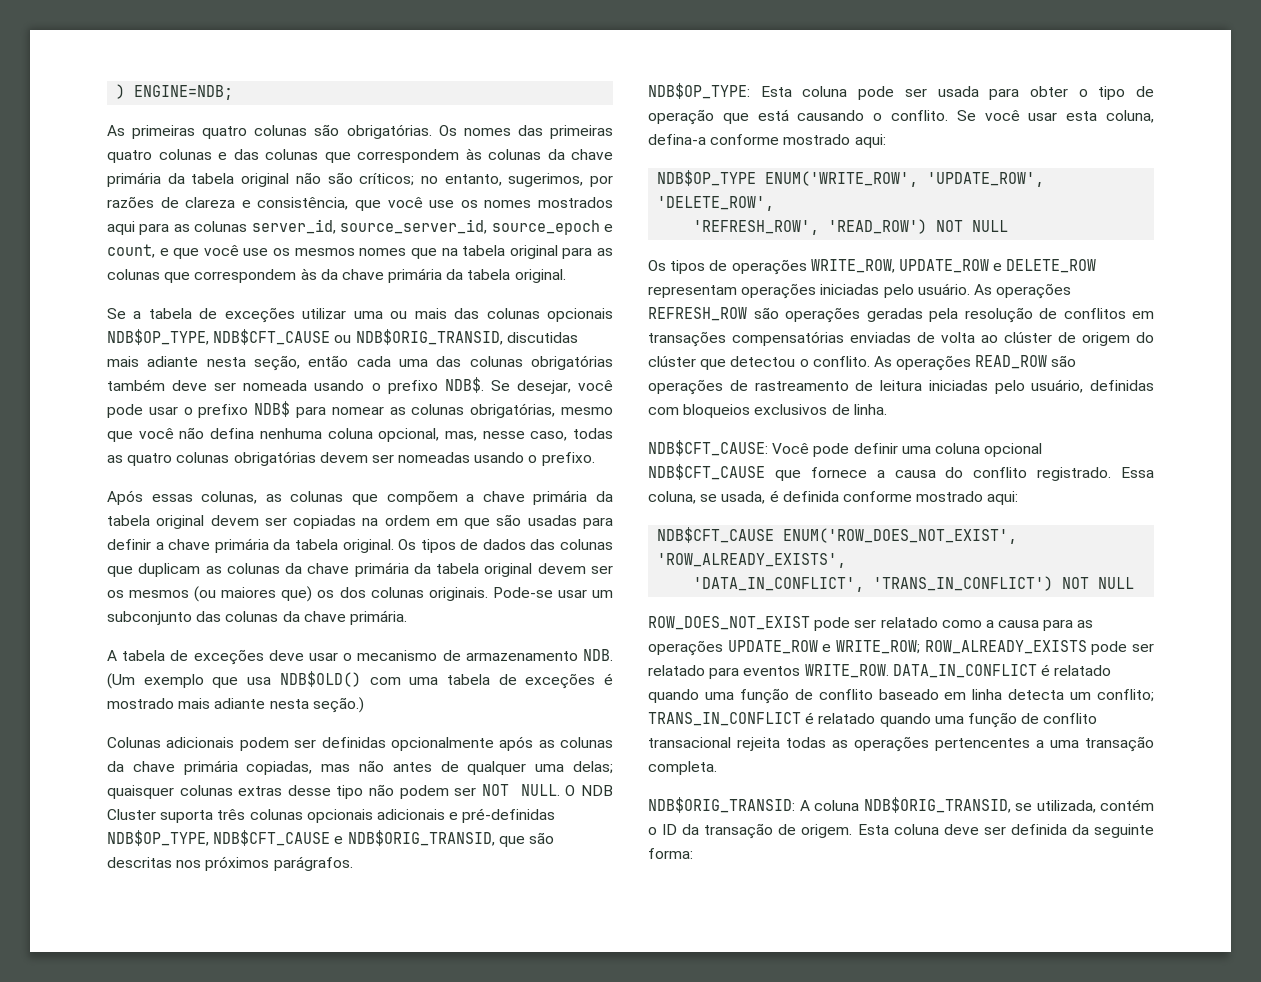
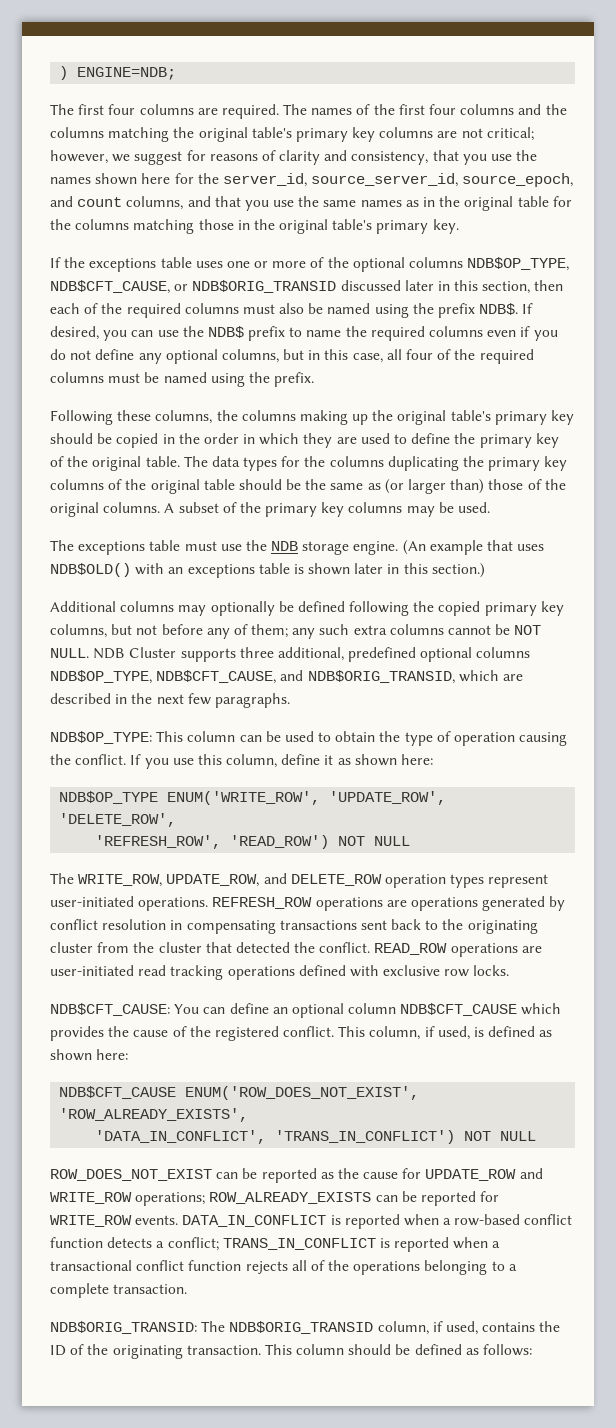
- As primeiras quatro colunas são obrigatórias. Os nomes das primeiras quatro colunas e das colunas que correspondem às colunas da chave primária da tabela original não são críticos; no entanto, sugerimos, por razões de clareza e consistência, que você use os nomes mostrados aqui para as colunas server_id, source_server_id, source_epoch e count, e que você use os mesmos nomes que na tabela original para as colunas que correspondem às da chave primária da tabela original.
- Se a tabela de exceções utilizar uma ou mais das colunas opcionais NDB$OP_TYPE, NDB$CFT_CAUSE ou NDB$ORIG_TRANSID, discutidas mais adiante nesta seção, então cada uma das colunas obrigatórias também deve ser nomeada usando o prefixo NDB$. Se desejar, você pode usar o prefixo NDB$ para nomear as colunas obrigatórias, mesmo que você não defina nenhuma coluna opcional, mas, nesse caso, todas as quatro colunas obrigatórias devem ser nomeadas usando o prefixo.
- Após essas colunas, as colunas que compõem a chave primária da tabela original devem ser copiadas na ordem em que são usadas para definir a chave primária da tabela original. Os tipos de dados das colunas que duplicam as colunas da chave primária da tabela original devem ser os mesmos (ou maiores que) os dos colunas originais. Pode-se usar um subconjunto das colunas da chave primária.
- A tabela de exceções deve usar o mecanismo de armazenamento NDB. (Um exemplo que usa NDB$OLD() com uma tabela de exceções é mostrado mais adiante nesta seção.)
- Colunas adicionais podem ser definidas opcionalmente após as colunas da chave primária copiadas, mas não antes de qualquer uma delas; quaisquer colunas extras desse tipo não podem ser NOT NULL.
+ The first four columns are required. The names of the first four columns and the columns matching the original table's primary key columns are not critical; however, we suggest for reasons of clarity and consistency, that you use the names shown here for the server_id, source_server_id, source_epoch, and count columns, and that you use the same names as in the original table for the columns matching those in the original table's primary key.
+ If the exceptions table uses one or more of the optional columns NDB$OP_TYPE, NDB$CFT_CAUSE, or NDB$ORIG_TRANSID discussed later in this section, then each of the required columns must also be named using the prefix NDB$. If desired, you can use the NDB$ prefix to name the required columns even if you do not define any optional columns, but in this case, all four of the required columns must be named using the prefix.
+ Following these columns, the columns making up the original table's primary key should be copied in the order in which they are used to define the primary key of the original table. The data types for the columns duplicating the primary key columns of the original table should be the same as (or larger than) those of the original columns. A subset of the primary key columns may be used.
+ The exceptions table must use the NDB storage engine. (An example that uses NDB$OLD() with an exceptions table is shown later in this section.)
+ Additional columns may optionally be defined following the copied primary key columns, but not before any of them; any such extra columns cannot be NOT NULL.
- O NDB Cluster suporta três colunas opcionais adicionais e pré-definidas NDB$OP_TYPE, NDB$CFT_CAUSE e NDB$ORIG_TRANSID, que são descritas nos próximos parágrafos.
- NDB$OP_TYPE: Esta coluna pode ser usada para obter o tipo de operação que está causando o conflito. Se você usar esta coluna, defina-a conforme mostrado aqui:
+ NDB Cluster supports three additional, predefined optional columns NDB$OP_TYPE, NDB$CFT_CAUSE, and NDB$ORIG_TRANSID, which are described in the next few paragraphs.
+ NDB$OP_TYPE: This column can be used to obtain the type of operation causing the conflict. If you use this column, define it as shown here:
- Os tipos de operações WRITE_ROW, UPDATE_ROW e DELETE_ROW representam operações iniciadas pelo usuário. As operações REFRESH_ROW são operações geradas pela resolução de conflitos em transações compensatórias enviadas de volta ao clúster de origem do clúster que detectou o conflito. As operações READ_ROW são operações de rastreamento de leitura iniciadas pelo usuário, definidas com bloqueios exclusivos de linha.
- NDB$CFT_CAUSE: Você pode definir uma coluna opcional NDB$CFT_CAUSE que fornece a causa do conflito registrado. Essa coluna, se usada, é definida conforme mostrado aqui:
+ The WRITE_ROW, UPDATE_ROW, and DELETE_ROW operation types represent user-initiated operations. REFRESH_ROW operations are operations generated by conflict resolution in compensating transactions sent back to the originating cluster from the cluster that detected the conflict. READ_ROW operations are user-initiated read tracking operations defined with exclusive row locks.
+ NDB$CFT_CAUSE: You can define an optional column NDB$CFT_CAUSE which provides the cause of the registered conflict. This column, if used, is defined as shown here:
- ROW_DOES_NOT_EXIST pode ser relatado como a causa para as operações UPDATE_ROW e WRITE_ROW; ROW_ALREADY_EXISTS pode ser relatado para eventos WRITE_ROW. DATA_IN_CONFLICT é relatado quando uma função de conflito baseado em linha detecta um conflito; TRANS_IN_CONFLICT é relatado quando uma função de conflito transacional rejeita todas as operações pertencentes a uma transação completa.
- NDB$ORIG_TRANSID: A coluna NDB$ORIG_TRANSID, se utilizada, contém o ID da transação de origem. Esta coluna deve ser definida da seguinte forma:
+ ROW_DOES_NOT_EXIST can be reported as the cause for UPDATE_ROW and WRITE_ROW operations; ROW_ALREADY_EXISTS can be reported for WRITE_ROW events. DATA_IN_CONFLICT is reported when a row-based conflict function detects a conflict; TRANS_IN_CONFLICT is reported when a transactional conflict function rejects all of the operations belonging to a complete transaction.
+ NDB$ORIG_TRANSID: The NDB$ORIG_TRANSID column, if used, contains the ID of the originating transaction. This column should be defined as follows:

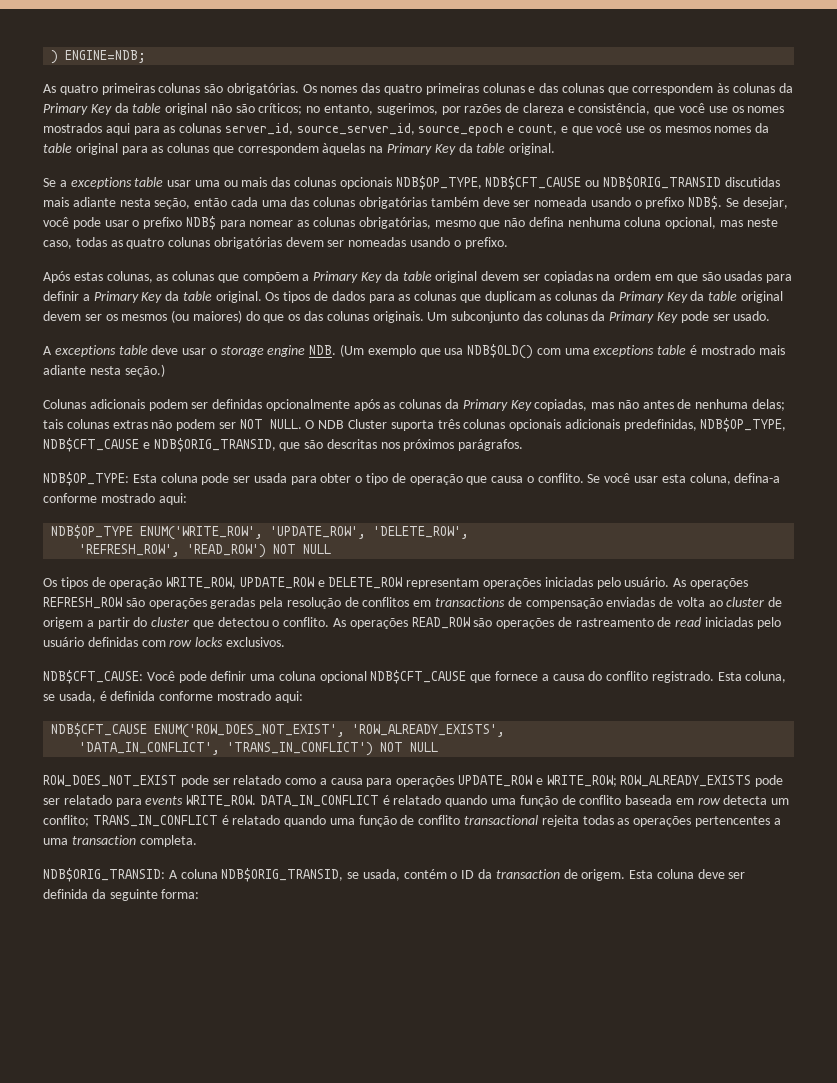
- The first four columns are required. The names of the first four columns and the columns matching the original table's primary key columns are not critical; however, we suggest for reasons of clarity and consistency, that you use the names shown here for the server_id, source_server_id, source_epoch, and count columns, and that you use the same names as in the original table for the columns matching those in the original table's primary key.
- If the exceptions table uses one or more of the optional columns NDB$OP_TYPE, NDB$CFT_CAUSE, or NDB$ORIG_TRANSID discussed later in this section, then each of the required columns must also be named using the prefix NDB$. If desired, you can use the NDB$ prefix to name the required columns even if you do not define any optional columns, but in this case, all four of the required columns must be named using the prefix.
- Following these columns, the columns making up the original table's primary key should be copied in the order in which they are used to define the primary key of the original table. The data types for the columns duplicating the primary key columns of the original table should be the same as (or larger than) those of the original columns. A subset of the primary key columns may be used.
- The exceptions table must use the NDB storage engine. (An example that uses NDB$OLD() with an exceptions table is shown later in this section.)
- Additional columns may optionally be defined following the copied primary key columns, but not before any of them; any such extra columns cannot be NOT NULL.
+ As quatro primeiras colunas são obrigatórias. Os nomes das quatro primeiras colunas e das colunas que correspondem às colunas da Primary Key da table original não são críticos; no entanto, sugerimos, por razões de clareza e consistência, que você use os nomes mostrados aqui para as colunas server_id, source_server_id, source_epoch e count, e que você use os mesmos nomes da table original para as colunas que correspondem àquelas na Primary Key da table original.
+ Se a exceptions table usar uma ou mais das colunas opcionais NDB$OP_TYPE, NDB$CFT_CAUSE ou NDB$ORIG_TRANSID discutidas mais adiante nesta seção, então cada uma das colunas obrigatórias também deve ser nomeada usando o prefixo NDB$. Se desejar, você pode usar o prefixo NDB$ para nomear as colunas obrigatórias, mesmo que não defina nenhuma coluna opcional, mas neste caso, todas as quatro colunas obrigatórias devem ser nomeadas usando o prefixo.
+ Após estas colunas, as colunas que compõem a Primary Key da table original devem ser copiadas na ordem em que são usadas para definir a Primary Key da table original. Os tipos de dados para as colunas que duplicam as colunas da Primary Key da table original devem ser os mesmos (ou maiores) do que os das colunas originais. Um subconjunto das colunas da Primary Key pode ser usado.
+ A exceptions table deve usar o storage engine NDB. (Um exemplo que usa NDB$OLD() com uma exceptions table é mostrado mais adiante nesta seção.)
+ Colunas adicionais podem ser definidas opcionalmente após as colunas da Primary Key copiadas, mas não antes de nenhuma delas; tais colunas extras não podem ser NOT NULL.
- NDB Cluster supports three additional, predefined optional columns NDB$OP_TYPE, NDB$CFT_CAUSE, and NDB$ORIG_TRANSID, which are described in the next few paragraphs.
- NDB$OP_TYPE: This column can be used to obtain the type of operation causing the conflict. If you use this column, define it as shown here:
+ O NDB Cluster suporta três colunas opcionais adicionais predefinidas, NDB$OP_TYPE, NDB$CFT_CAUSE e NDB$ORIG_TRANSID, que são descritas nos próximos parágrafos.
+ NDB$OP_TYPE: Esta coluna pode ser usada para obter o tipo de operação que causa o conflito. Se você usar esta coluna, defina-a conforme mostrado aqui:
- The WRITE_ROW, UPDATE_ROW, and DELETE_ROW operation types represent user-initiated operations. REFRESH_ROW operations are operations generated by conflict resolution in compensating transactions sent back to the originating cluster from the cluster that detected the conflict. READ_ROW operations are user-initiated read tracking operations defined with exclusive row locks.
- NDB$CFT_CAUSE: You can define an optional column NDB$CFT_CAUSE which provides the cause of the registered conflict. This column, if used, is defined as shown here:
+ Os tipos de operação WRITE_ROW, UPDATE_ROW e DELETE_ROW representam operações iniciadas pelo usuário. As operações REFRESH_ROW são operações geradas pela resolução de conflitos em transactions de compensação enviadas de volta ao cluster de origem a partir do cluster que detectou o conflito. As operações READ_ROW são operações de rastreamento de read iniciadas pelo usuário definidas com row locks exclusivos.
+ NDB$CFT_CAUSE: Você pode definir uma coluna opcional NDB$CFT_CAUSE que fornece a causa do conflito registrado. Esta coluna, se usada, é definida conforme mostrado aqui:
- ROW_DOES_NOT_EXIST can be reported as the cause for UPDATE_ROW and WRITE_ROW operations; ROW_ALREADY_EXISTS can be reported for WRITE_ROW events. DATA_IN_CONFLICT is reported when a row-based conflict function detects a conflict; TRANS_IN_CONFLICT is reported when a transactional conflict function rejects all of the operations belonging to a complete transaction.
- NDB$ORIG_TRANSID: The NDB$ORIG_TRANSID column, if used, contains the ID of the originating transaction. This column should be defined as follows:
+ ROW_DOES_NOT_EXIST pode ser relatado como a causa para operações UPDATE_ROW e WRITE_ROW; ROW_ALREADY_EXISTS pode ser relatado para events WRITE_ROW. DATA_IN_CONFLICT é relatado quando uma função de conflito baseada em row detecta um conflito; TRANS_IN_CONFLICT é relatado quando uma função de conflito transactional rejeita todas as operações pertencentes a uma transaction completa.
+ NDB$ORIG_TRANSID: A coluna NDB$ORIG_TRANSID, se usada, contém o ID da transaction de origem. Esta coluna deve ser definida da seguinte forma:

